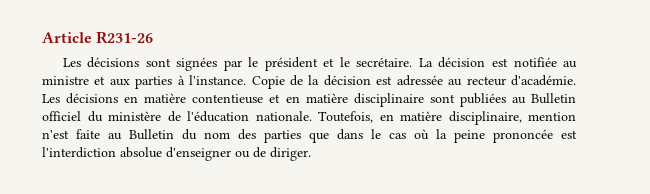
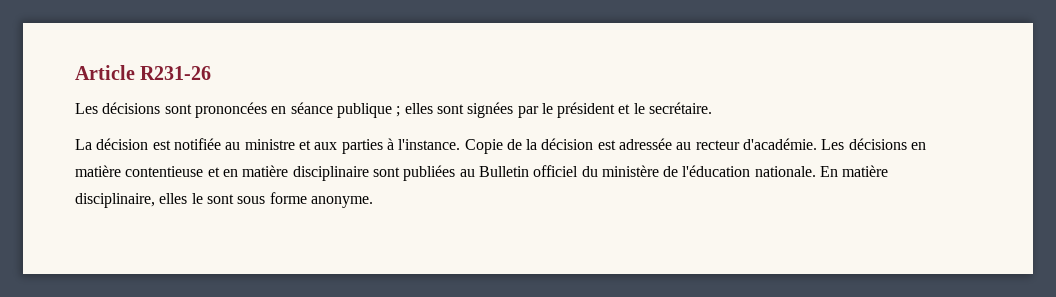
- Les décisions sont signées par le président et le secrétaire. La décision est notifiée au ministre et aux parties à l'instance.
+ Les décisions sont prononcées en séance publique ; elles sont signées par le président et le secrétaire.
+ La décision est notifiée au ministre et aux parties à l'instance.
- Toutefois, en matière disciplinaire, mention n'est faite au Bulletin du nom des parties que dans le cas où la peine prononcée est l'interdiction absolue d'enseigner ou de diriger.
+ En matière disciplinaire, elles le sont sous forme anonyme.

